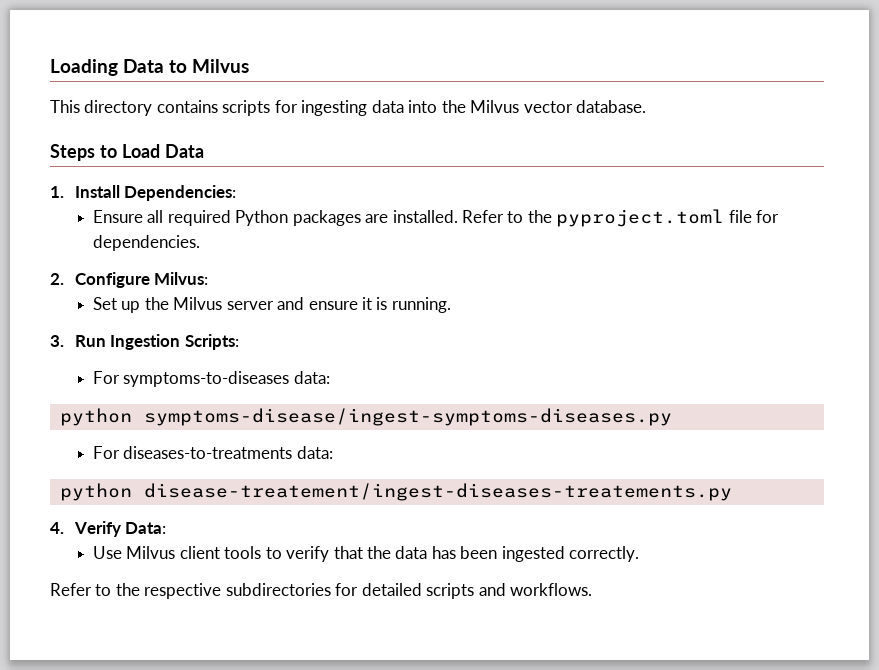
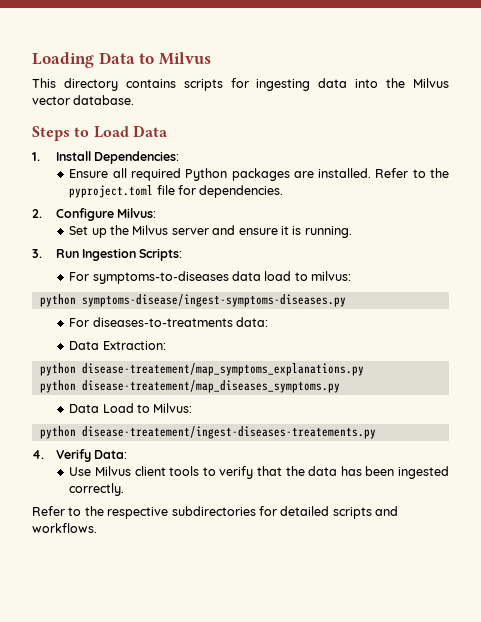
- For symptoms-to-diseases data:
+ For symptoms-to-diseases data load to milvus:
+ Data Extraction:
+ python disease-treatement/map_symptoms_explanations.py
+ python disease-treatement/map_diseases_symptoms.py
+ Data Load to Milvus:

